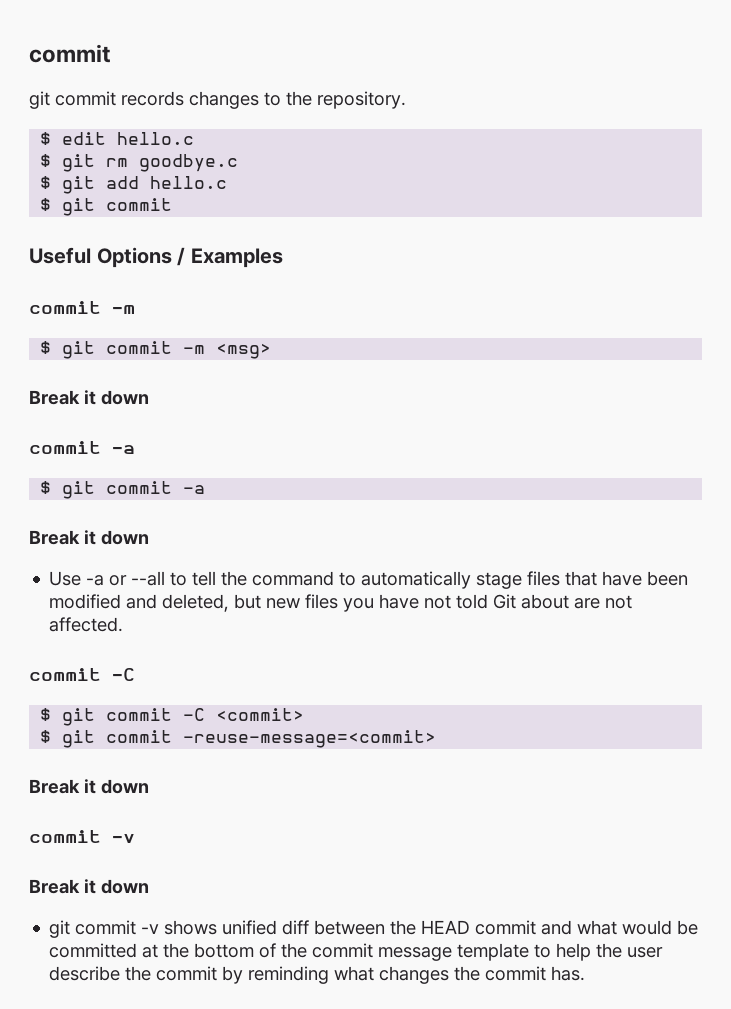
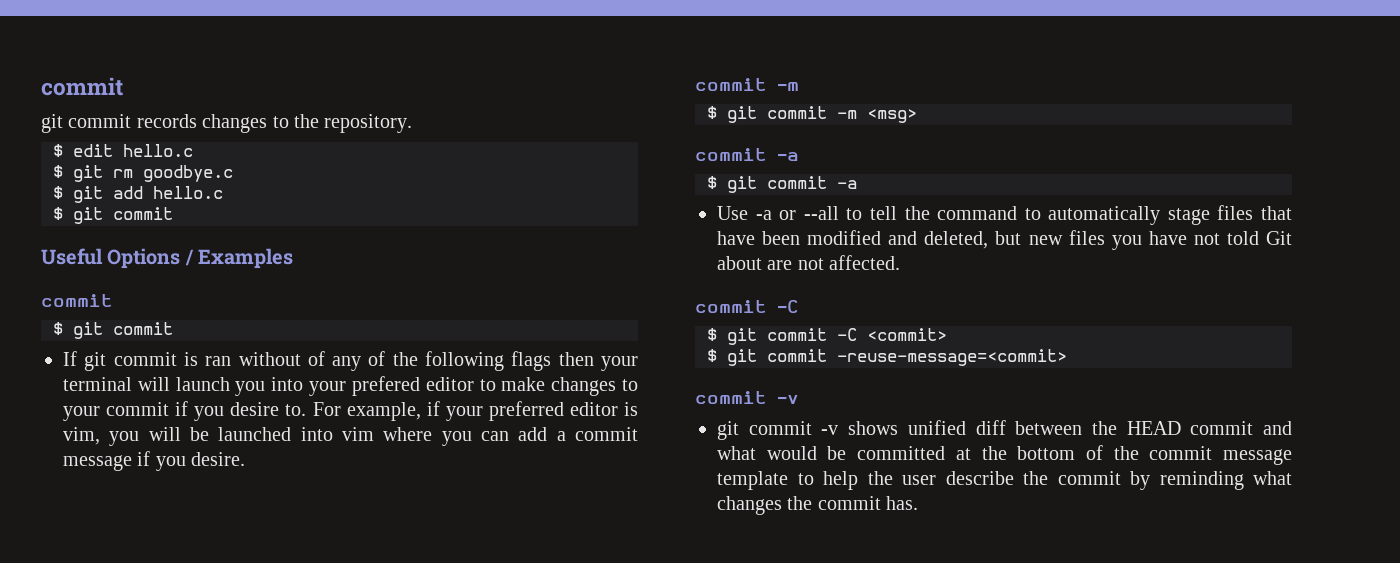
  Useful Options / Examples
+ commit
+ $ git commit
+ If git commit is ran without of any of the following flags then your terminal will launch you into your prefered editor to make changes to your commit if you desire to. For example, if your preferred editor is vim, you will be launched into vim where you can add a commit message if you desire.
  $ git commit -m <msg>
- Break it down
  $ git commit -a
- Break it down
  $ git commit -reuse-message=<commit>
- Break it down
  commit -v
- Break it down

